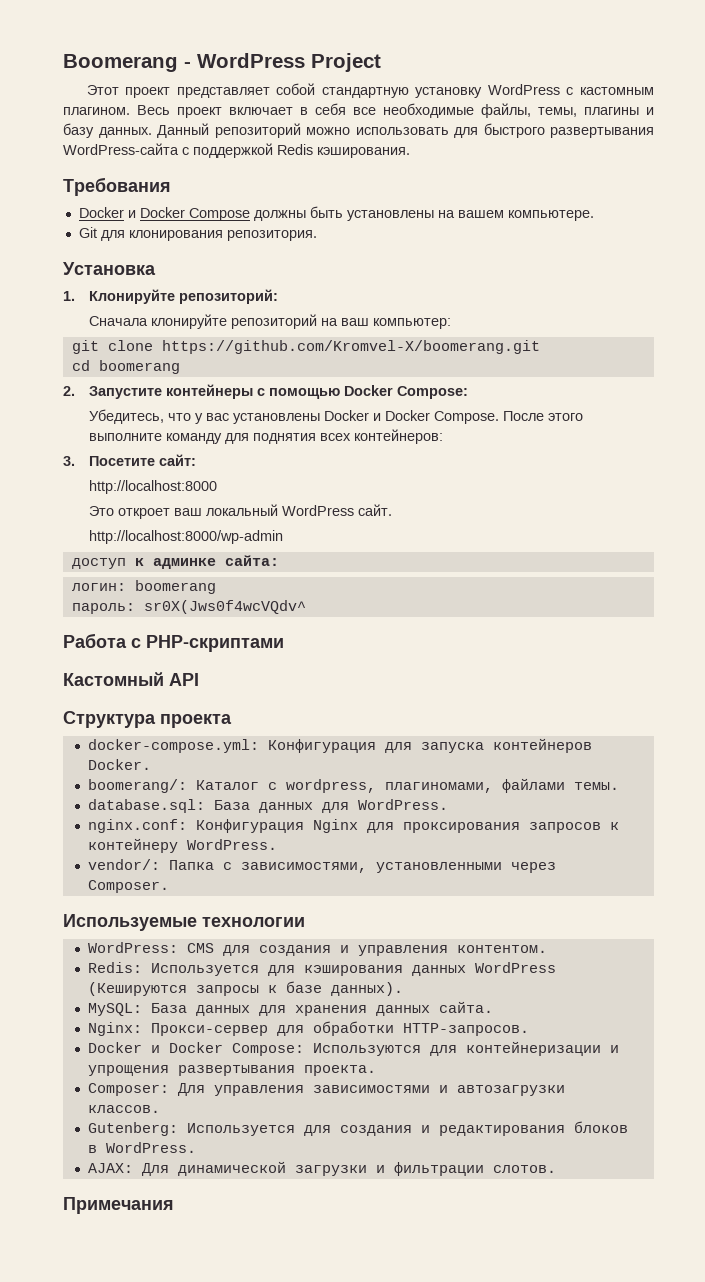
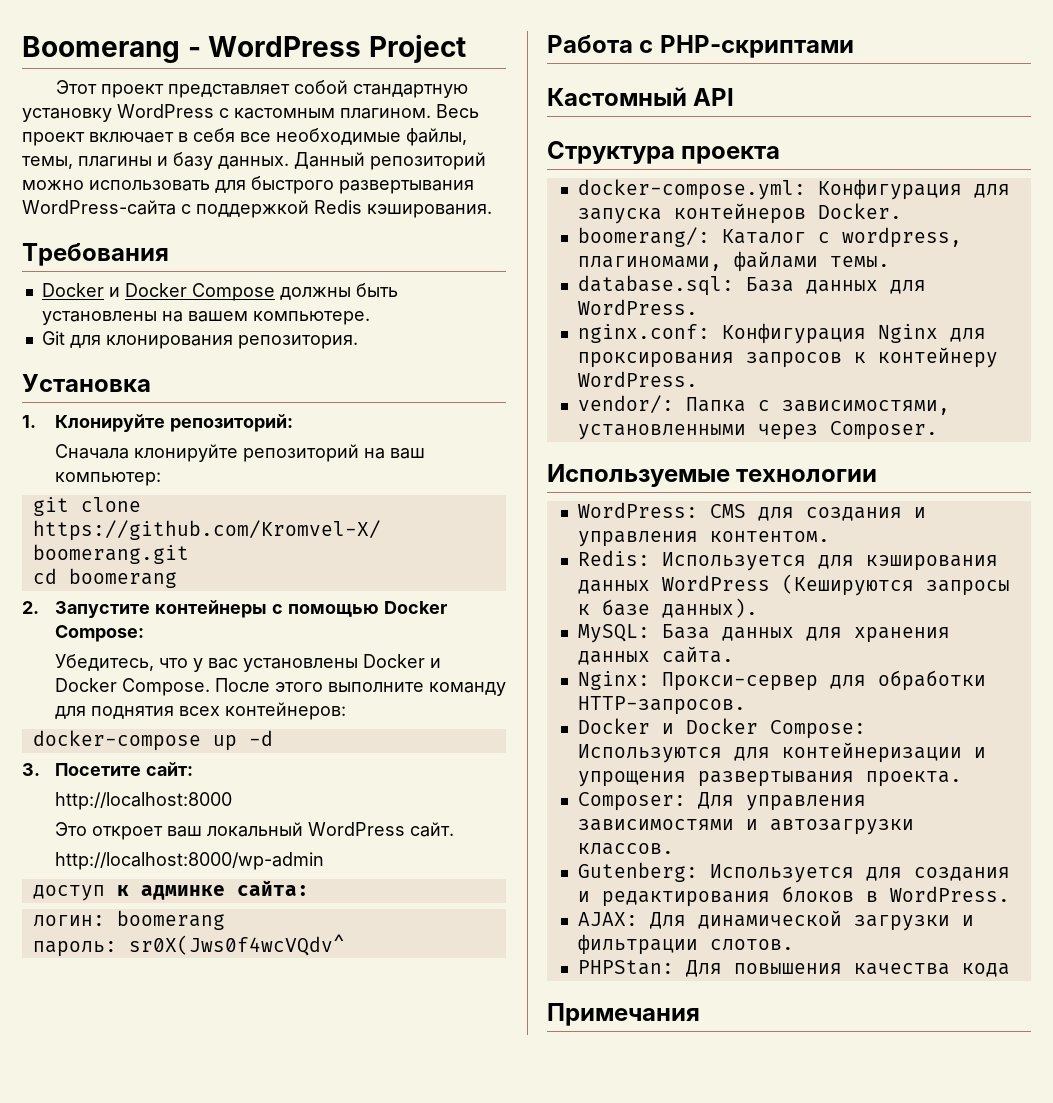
+ docker-compose up -d
+ PHPStan: Для повышения качества кода

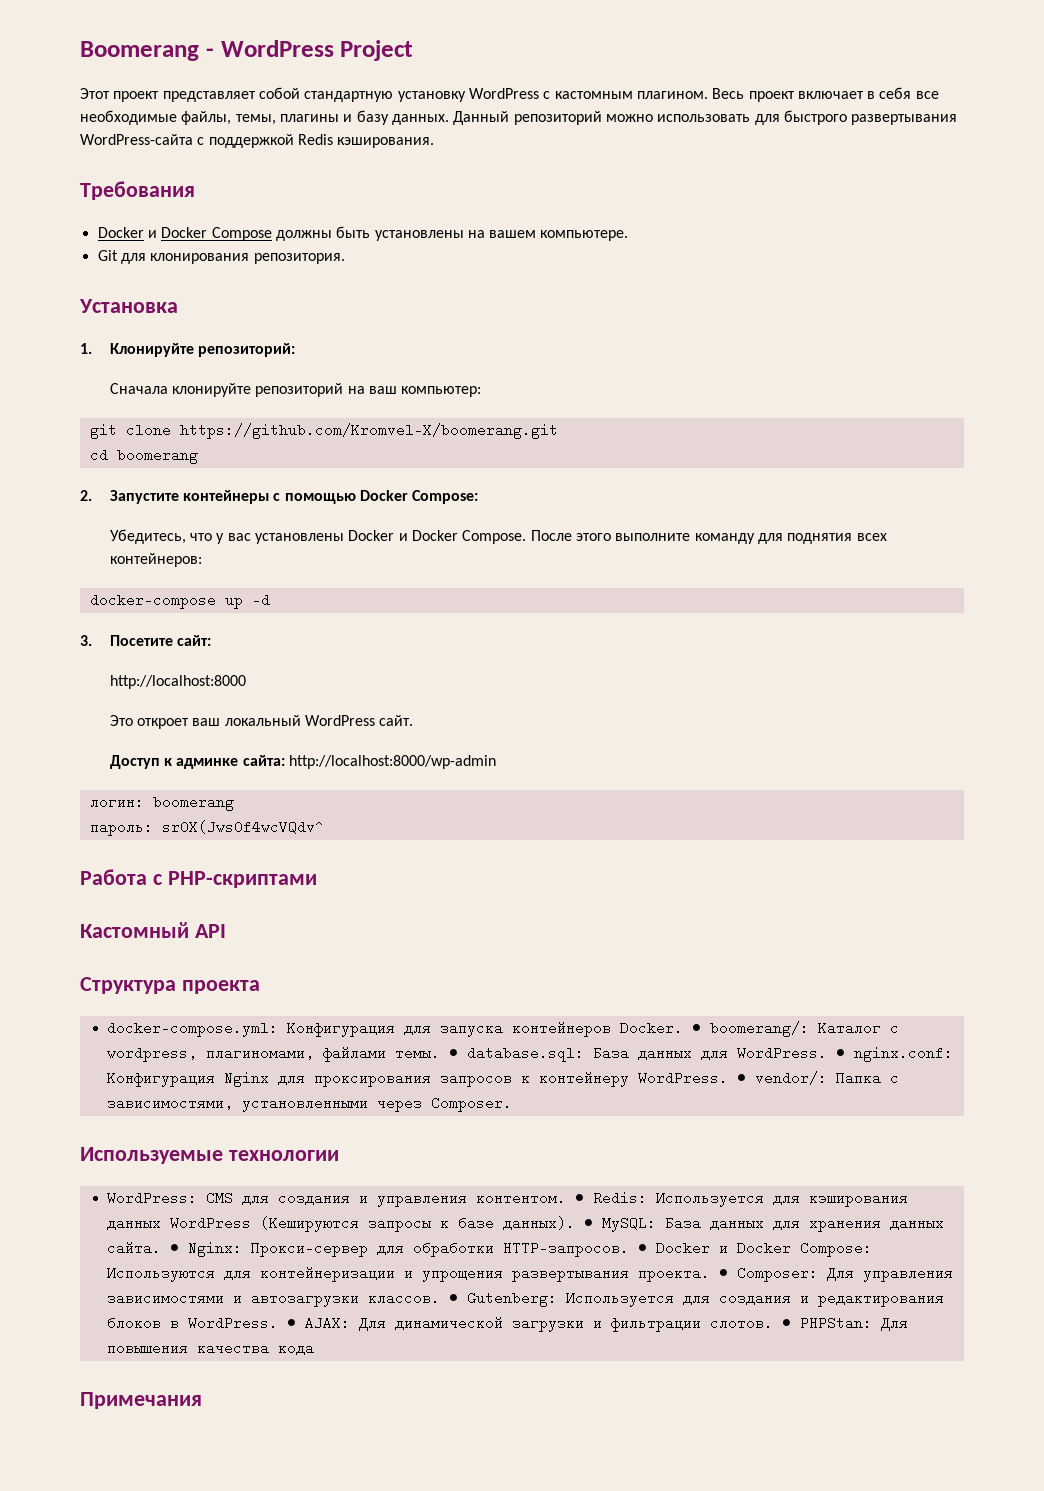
- http://localhost:8000/wp-admin
- доступ к админке сайта:
+ Доступ к админке сайта: http://localhost:8000/wp-admin
- docker-compose.yml: Конфигурация для запуска контейнеров Docker.
- boomerang/: Каталог с wordpress, плагиномами, файлами темы.
- database.sql: База данных для WordPress.
- nginx.conf: Конфигурация Nginx для проксирования запросов к контейнеру WordPress.
- vendor/: Папка с зависимостями, установленными через Composer.
+ docker-compose.yml: Конфигурация для запуска контейнеров Docker. • boomerang/: Каталог с wordpress, плагиномами, файлами темы. • database.sql: База данных для WordPress. • nginx.conf: Конфигурация Nginx для проксирования запросов к контейнеру WordPress. • vendor/: Папка с зависимостями, установленными через Composer.
- CMS для создания и управления контентом.
- Redis:
+ CMS для создания и управления контентом. • Redis:
- Используется для кэширования данных WordPress (Кешируются запросы к базе данных).
- MySQL:
+ Используется для кэширования данных WordPress (Кешируются запросы к базе данных). • MySQL:
- База данных для хранения данных сайта.
- Nginx:
+ База данных для хранения данных сайта. • Nginx:
- Прокси-сервер для обработки HTTP-запросов.
- Docker и Docker Compose:
+ Прокси-сервер для обработки HTTP-запросов. • Docker и Docker Compose:
- Используются для контейнеризации и упрощения развертывания проекта.
- Composer:
+ Используются для контейнеризации и упрощения развертывания проекта. • Composer:
- Для управления зависимостями и автозагрузки классов.
- Gutenberg:
+ Для управления зависимостями и автозагрузки классов. • Gutenberg:
- Используется для создания и редактирования блоков в WordPress.
- AJAX:
+ Используется для создания и редактирования блоков в WordPress. • AJAX:
- Для динамической загрузки и фильтрации слотов.
- PHPStan:
+ Для динамической загрузки и фильтрации слотов. • PHPStan:

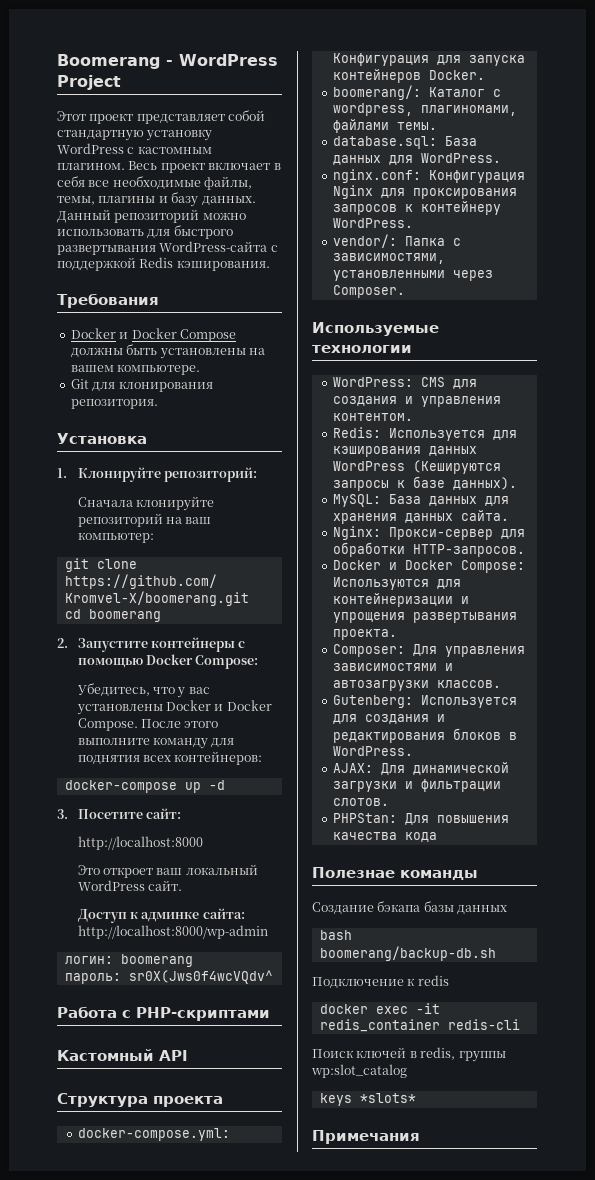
- docker-compose.yml: Конфигурация для запуска контейнеров Docker. • boomerang/: Каталог с wordpress, плагиномами, файлами темы. • database.sql: База данных для WordPress. • nginx.conf: Конфигурация Nginx для проксирования запросов к контейнеру WordPress. • vendor/: Папка с зависимостями, установленными через Composer.
+ docker-compose.yml: Конфигурация для запуска контейнеров Docker.
+ boomerang/: Каталог с wordpress, плагиномами, файлами темы.
+ database.sql: База данных для WordPress.
+ nginx.conf: Конфигурация Nginx для проксирования запросов к контейнеру WordPress.
+ vendor/: Папка с зависимостями, установленными через Composer.
- CMS для создания и управления контентом. • Redis:
+ CMS для создания и управления контентом.
+ Redis:
- Используется для кэширования данных WordPress (Кешируются запросы к базе данных). • MySQL:
+ Используется для кэширования данных WordPress (Кешируются запросы к базе данных).
+ MySQL:
- База данных для хранения данных сайта. • Nginx:
+ База данных для хранения данных сайта.
+ Nginx:
- Прокси-сервер для обработки HTTP-запросов. • Docker и Docker Compose:
+ Прокси-сервер для обработки HTTP-запросов.
+ Docker и Docker Compose:
- Используются для контейнеризации и упрощения развертывания проекта. • Composer:
+ Используются для контейнеризации и упрощения развертывания проекта.
+ Composer:
- Для управления зависимостями и автозагрузки классов. • Gutenberg:
+ Для управления зависимостями и автозагрузки классов.
+ Gutenberg:
- Используется для создания и редактирования блоков в WordPress. • AJAX:
+ Используется для создания и редактирования блоков в WordPress.
+ AJAX:
- Для динамической загрузки и фильтрации слотов. • PHPStan:
+ Для динамической загрузки и фильтрации слотов.
+ PHPStan:
+ Полезнае команды
+ Cоздание бэкапа базы данных
+ bash boomerang/backup-db.sh
+ Подключение к redis
+ docker exec -it redis_container redis-cli
+ Поиск ключей в redis, группы wp:slot_catalog
+ keys *slots*

